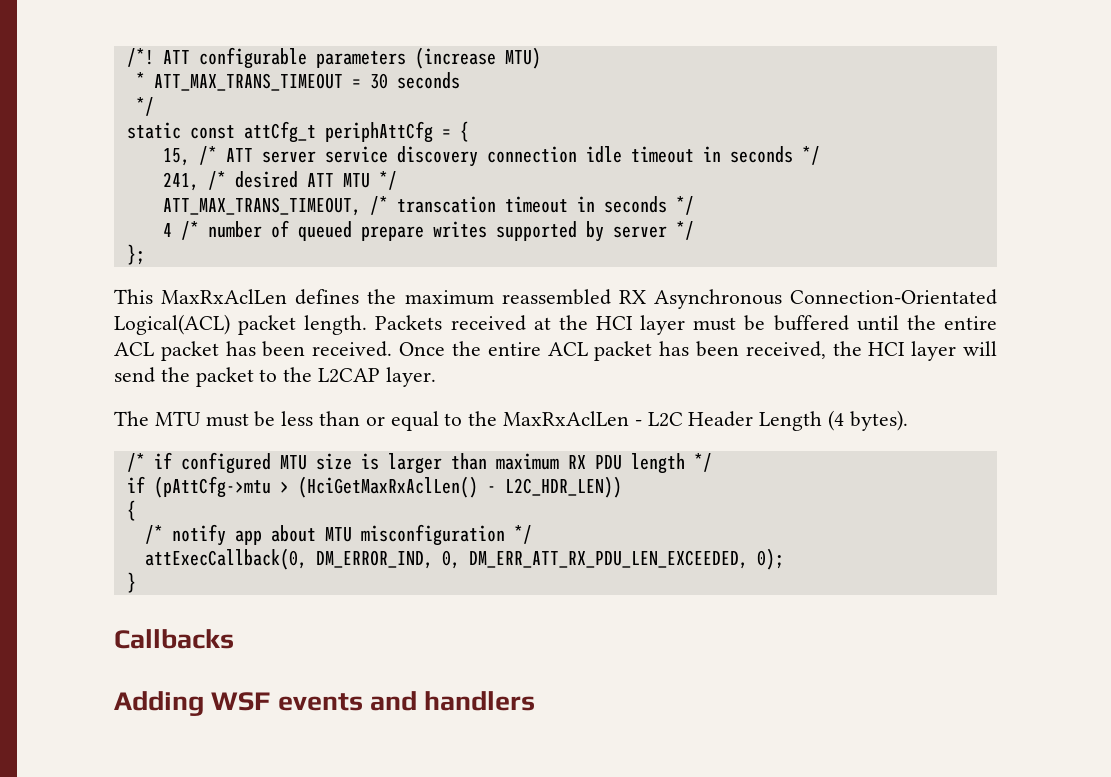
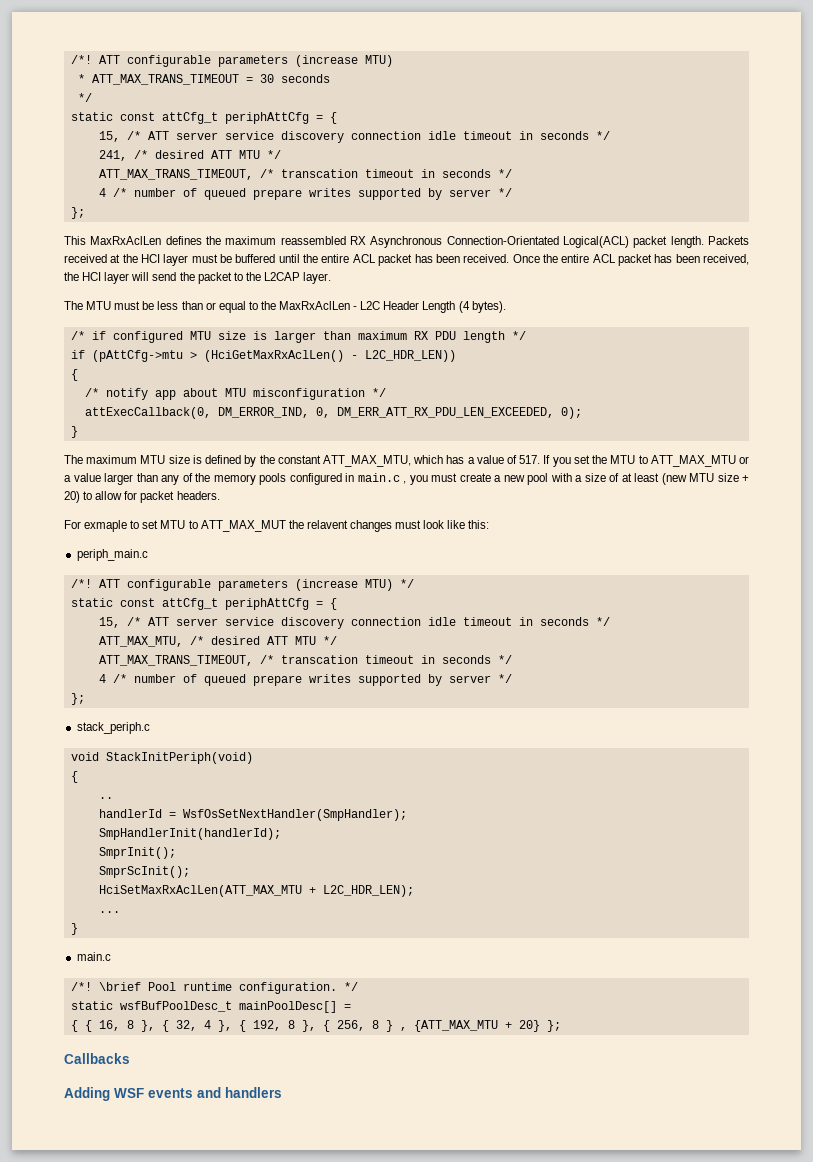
+ The maximum MTU size is defined by the constant ATT_MAX_MTU, which has a value of 517. If you set the MTU to ATT_MAX_MTU or a value larger than any of the memory pools configured in main.c , you must create a new pool with a size of at least (new MTU size + 20) to allow for packet headers.
+ For exmaple to set MTU to ATT_MAX_MUT the relavent changes must look like this:
+ periph_main.c
+ /*! ATT configurable parameters (increase MTU) */
+ static const attCfg_t periphAttCfg = {
+ 15, /* ATT server service discovery connection idle timeout in seconds */
+ ATT_MAX_MTU, /* desired ATT MTU */
+ ATT_MAX_TRANS_TIMEOUT, /* transcation timeout in seconds */
+ 4 /* number of queued prepare writes supported by server */
+ };
+ stack_periph.c
+ void StackInitPeriph(void)
+ {
+ ..
+ handlerId = WsfOsSetNextHandler(SmpHandler);
+ SmpHandlerInit(handlerId);
+ SmprInit();
+ SmprScInit();
+ HciSetMaxRxAclLen(ATT_MAX_MTU + L2C_HDR_LEN);
+ ...
+ }
+ main.c
+ /*! \brief Pool runtime configuration. */
+ static wsfBufPoolDesc_t mainPoolDesc[] =
+ { { 16, 8 }, { 32, 4 }, { 192, 8 }, { 256, 8 } , {ATT_MAX_MTU + 20} };

